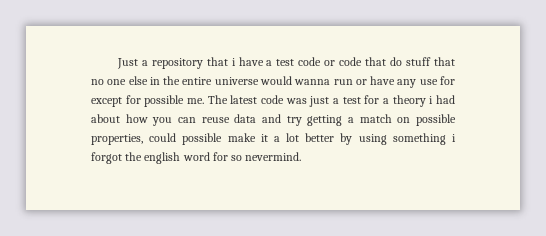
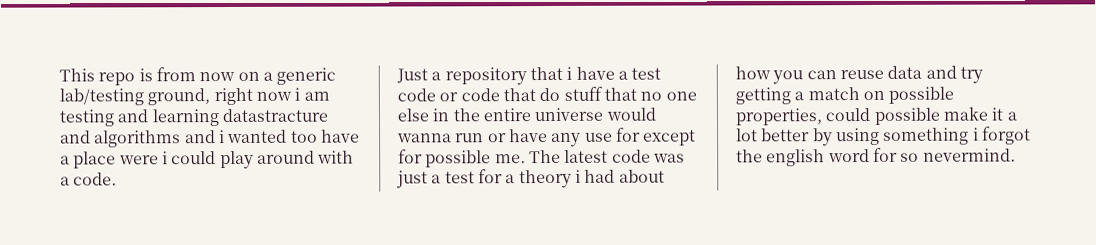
+ This repo is from now on a generic lab/testing ground, right now i am testing and learning datastracture and algorithms and i wanted too have a place were i could play around with a code.

